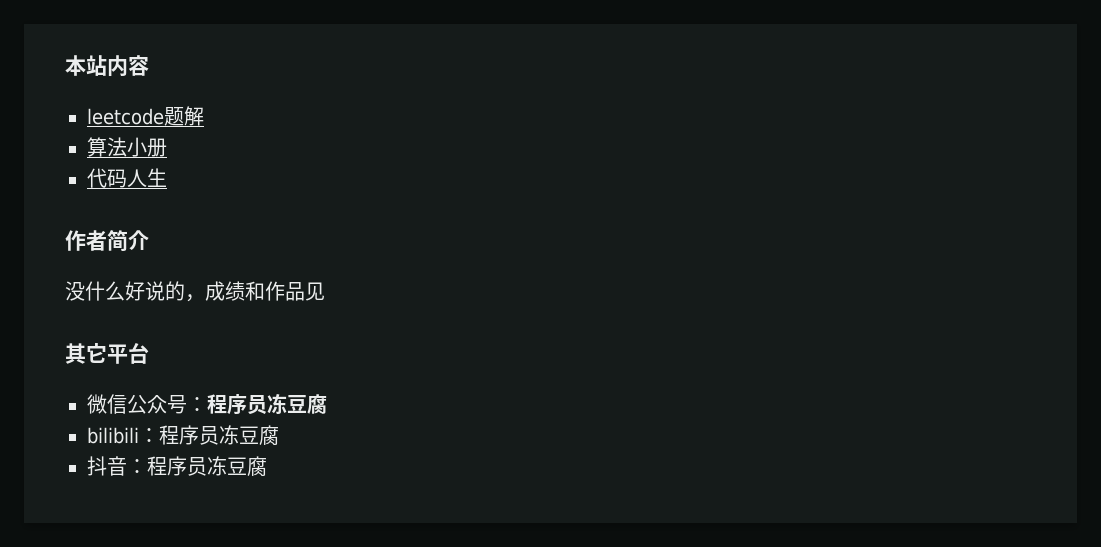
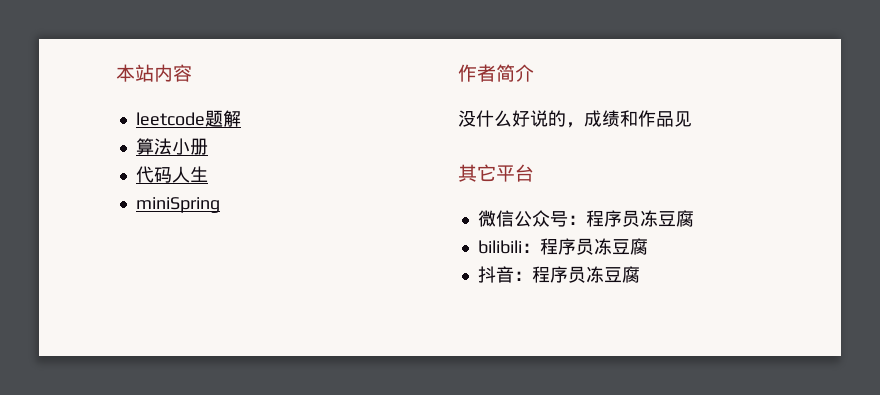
+ miniSpring

